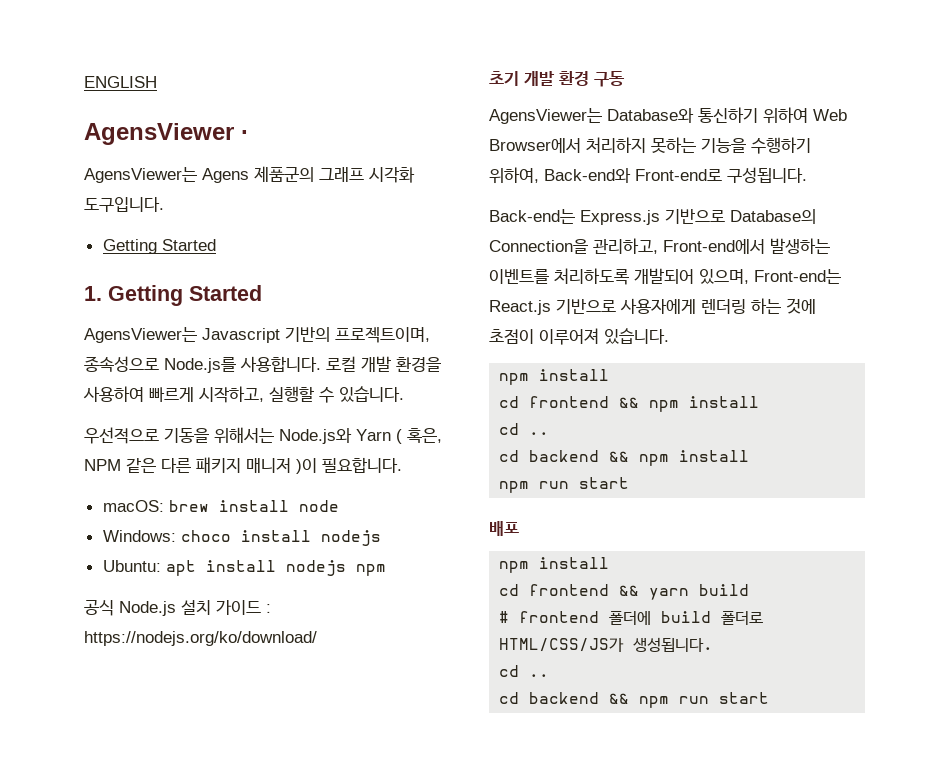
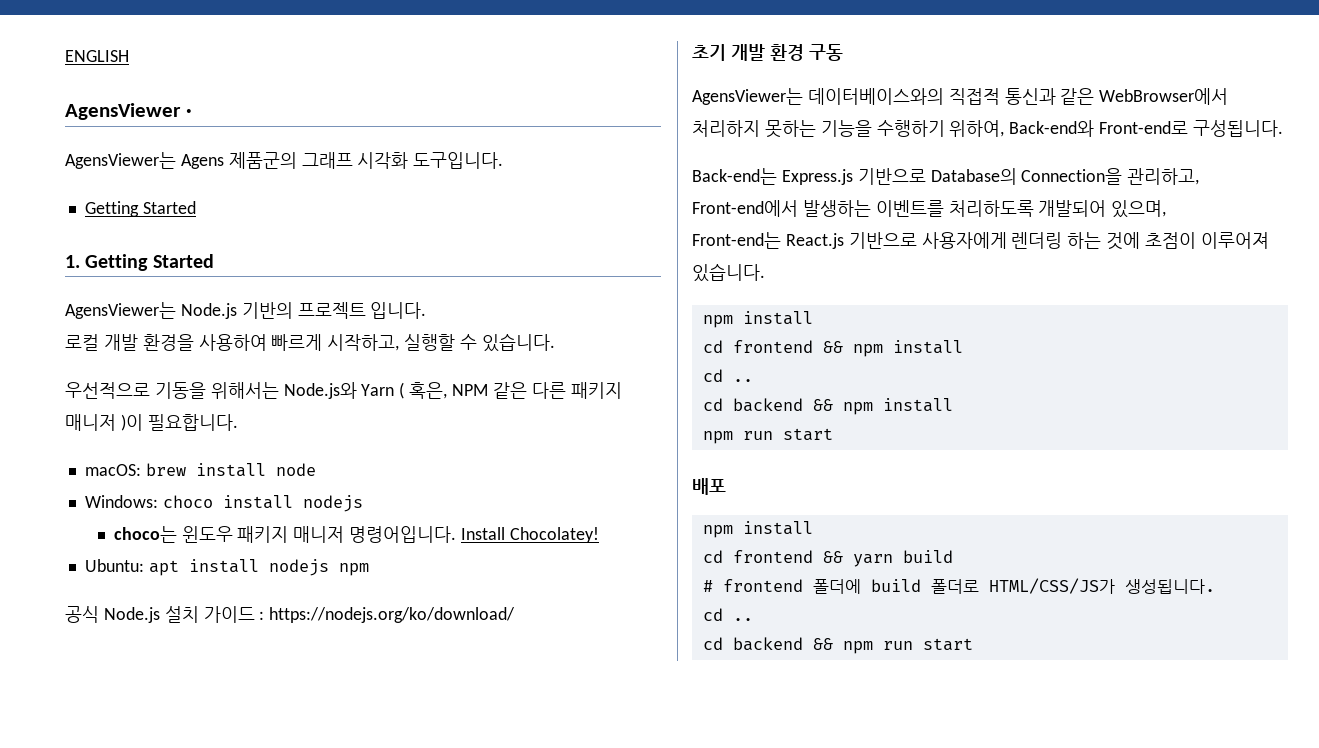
- AgensViewer는 Javascript 기반의 프로젝트이며, 종속성으로 Node.js를 사용합니다. 로컬 개발 환경을 사용하여 빠르게 시작하고, 실행할 수 있습니다.
+ AgensViewer는 Node.js 기반의 프로젝트 입니다.
+ 로컬 개발 환경을 사용하여 빠르게 시작하고, 실행할 수 있습니다.
+ choco는 윈도우 패키지 매니저 명령어입니다. Install Chocolatey!
- AgensViewer는 Database와 통신하기 위하여 Web Browser에서 처리하지 못하는 기능을 수행하기 위하여, Back-end와 Front-end로 구성됩니다.
+ AgensViewer는 데이터베이스와의 직접적 통신과 같은 WebBrowser에서 처리하지 못하는 기능을 수행하기 위하여, Back-end와 Front-end로 구성됩니다.
- Back-end는 Express.js 기반으로 Database의 Connection을 관리하고, Front-end에서 발생하는 이벤트를 처리하도록 개발되어 있으며, Front-end는 React.js 기반으로 사용자에게 렌더링 하는 것에 초점이 이루어져 있습니다.
+ Back-end는 Express.js 기반으로 Database의 Connection을 관리하고, Front-end에서 발생하는 이벤트를 처리하도록 개발되어 있으며,
+ Front-end는 React.js 기반으로 사용자에게 렌더링 하는 것에 초점이 이루어져 있습니다.

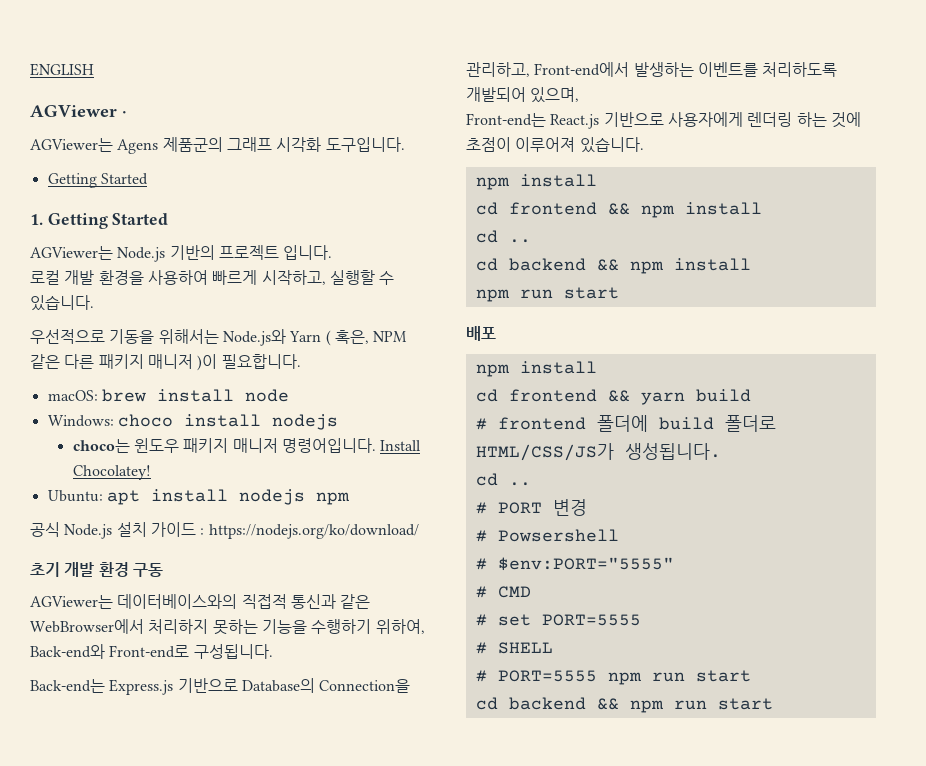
- AgensViewer ·
+ AGViewer ·
- AgensViewer는 Agens 제품군의 그래프 시각화 도구입니다.
+ AGViewer는 Agens 제품군의 그래프 시각화 도구입니다.
- AgensViewer는 Node.js 기반의 프로젝트 입니다.
+ AGViewer는 Node.js 기반의 프로젝트 입니다.
- AgensViewer는 데이터베이스와의 직접적 통신과 같은 WebBrowser에서 처리하지 못하는 기능을 수행하기 위하여, Back-end와 Front-end로 구성됩니다.
+ AGViewer는 데이터베이스와의 직접적 통신과 같은 WebBrowser에서 처리하지 못하는 기능을 수행하기 위하여, Back-end와 Front-end로 구성됩니다.
+ # PORT 변경
+ # Powsershell
+ # $env:PORT="5555"
+ # CMD
+ # set PORT=5555
+ # SHELL
+ # PORT=5555 npm run start

